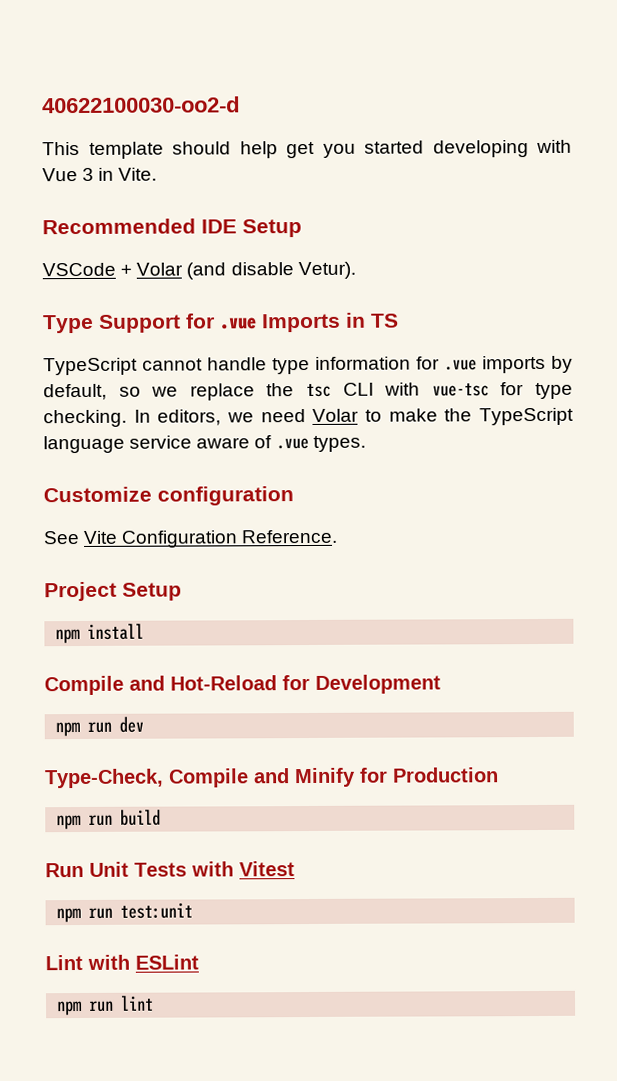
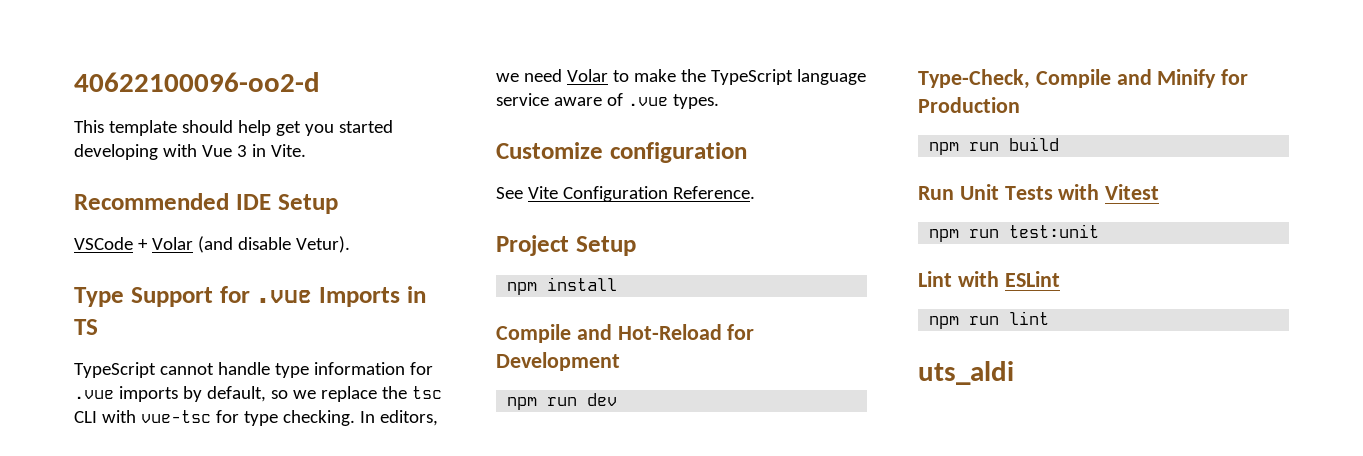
- 40622100030-oo2-d
+ 40622100096-oo2-d
+ uts_aldi

